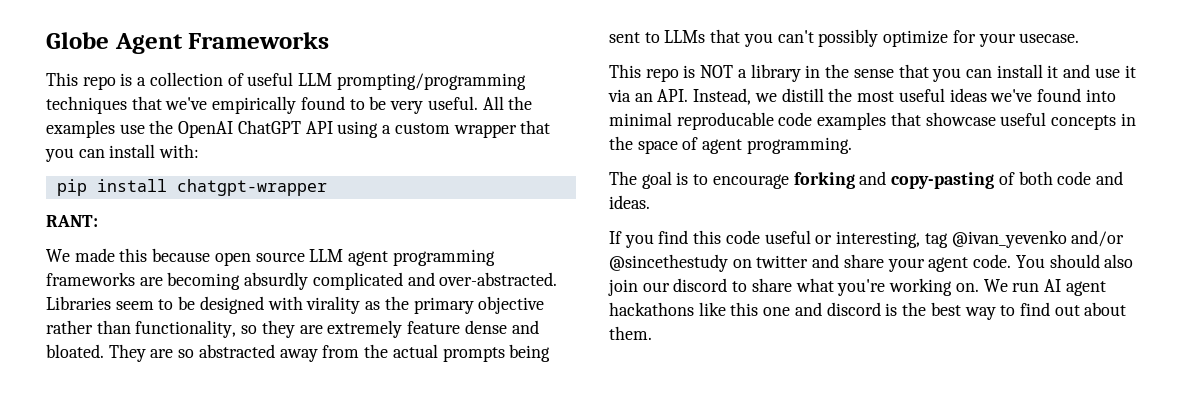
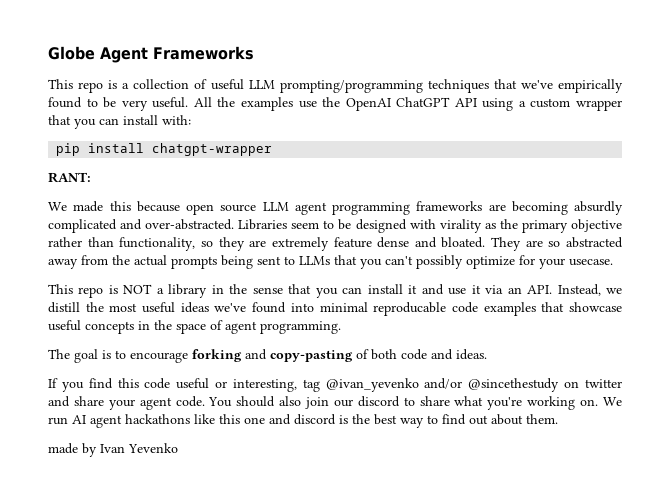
+ made by Ivan Yevenko

